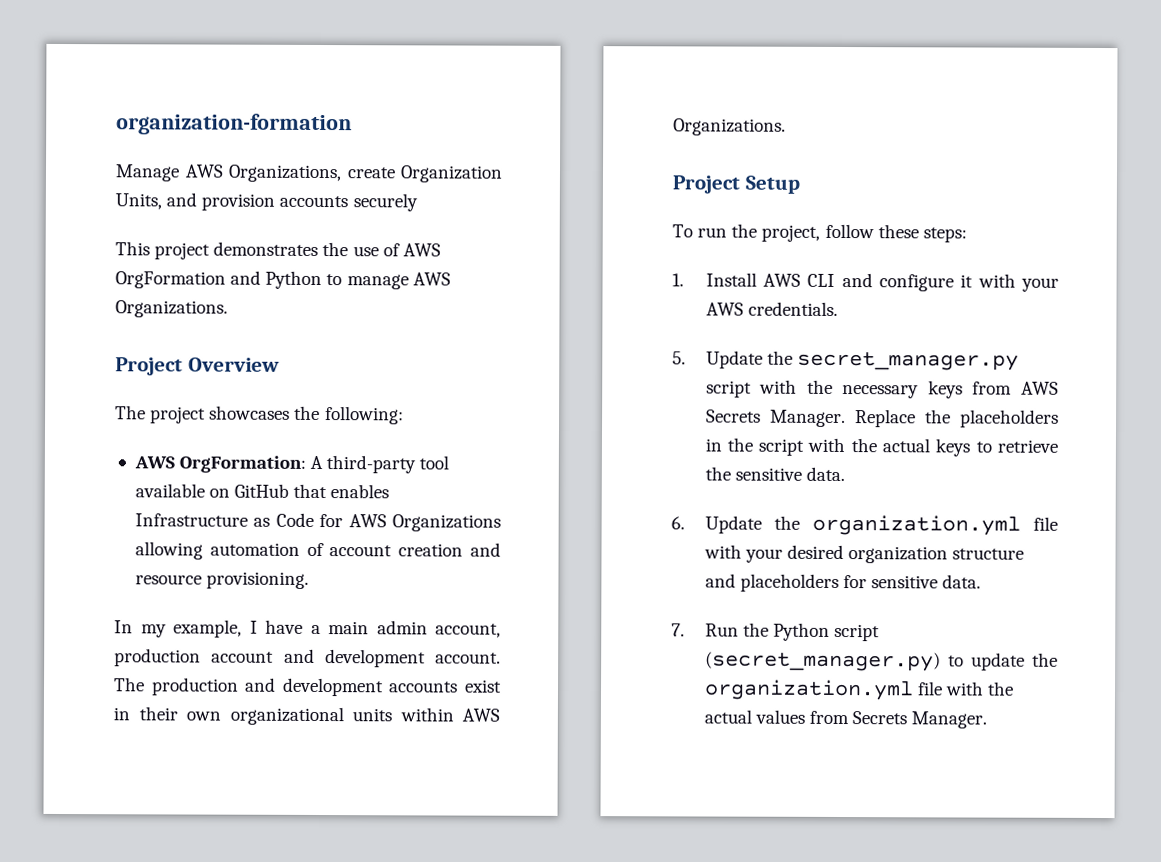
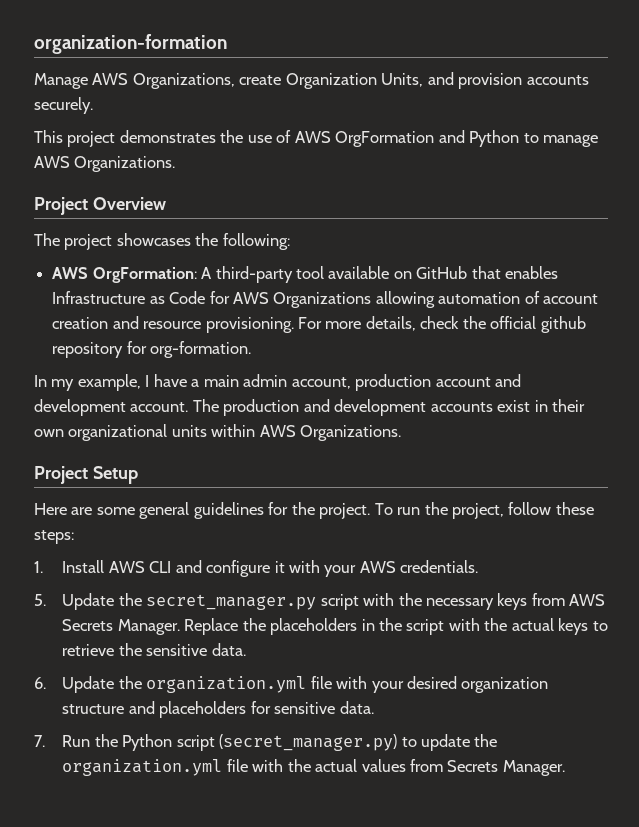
- Manage AWS Organizations, create Organization Units, and provision accounts securely
+ Manage AWS Organizations, create Organization Units, and provision accounts securely.
+ For more details, check the official github repository for org-formation.
+ Here are some general guidelines for the project.

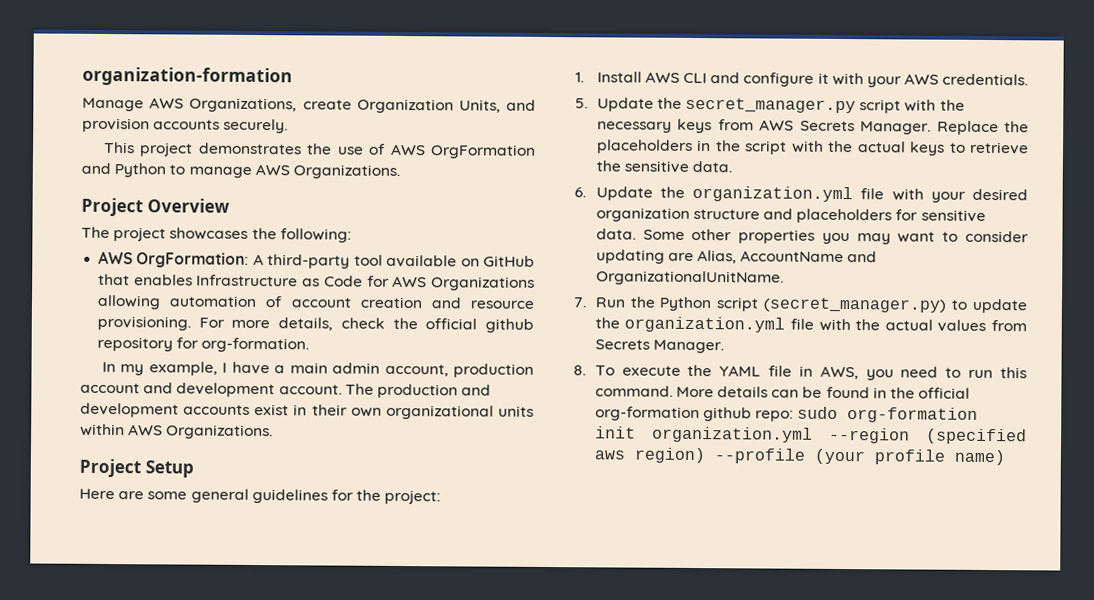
- Here are some general guidelines for the project. To run the project, follow these steps:
+ Here are some general guidelines for the project:
+ Some other properties you may want to consider updating are Alias, AccountName and OrganizationalUnitName.
+ 8. To execute the YAML file in AWS, you need to run this command. More details can be found in the official org-formation github repo: sudo org-formation init organization.yml --region (specified aws region) --profile (your profile name)

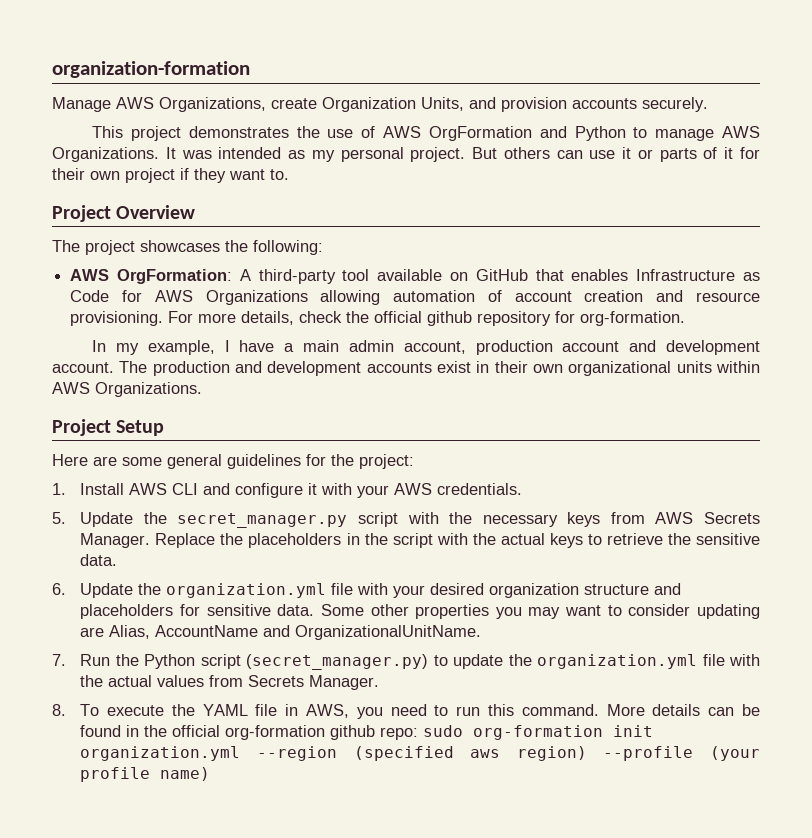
+ It was intended as my personal project. But others can use it or parts of it for their own project if they want to.

